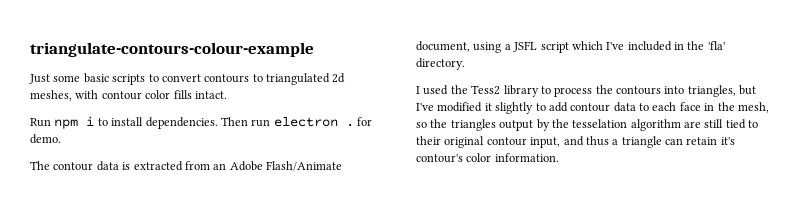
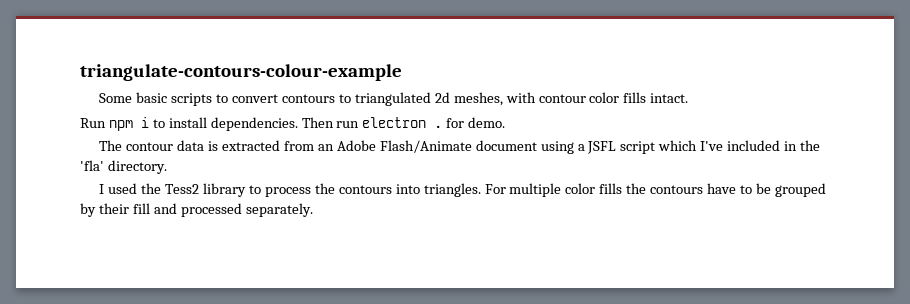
- Just some basic scripts to convert contours to triangulated 2d meshes, with contour color fills intact.
+ Some basic scripts to convert contours to triangulated 2d meshes, with contour color fills intact.
- The contour data is extracted from an Adobe Flash/Animate document, using a JSFL script which I've included in the 'fla' directory.
+ The contour data is extracted from an Adobe Flash/Animate document using a JSFL script which I've included in the 'fla' directory.
- I used the Tess2 library to process the contours into triangles, but I've modified it slightly to add contour data to each face in the mesh, so the triangles output by the tesselation algorithm are still tied to their original contour input, and thus a triangle can retain it's contour's color information.
+ I used the Tess2 library to process the contours into triangles. For multiple color fills the contours have to be grouped by their fill and processed separately.

